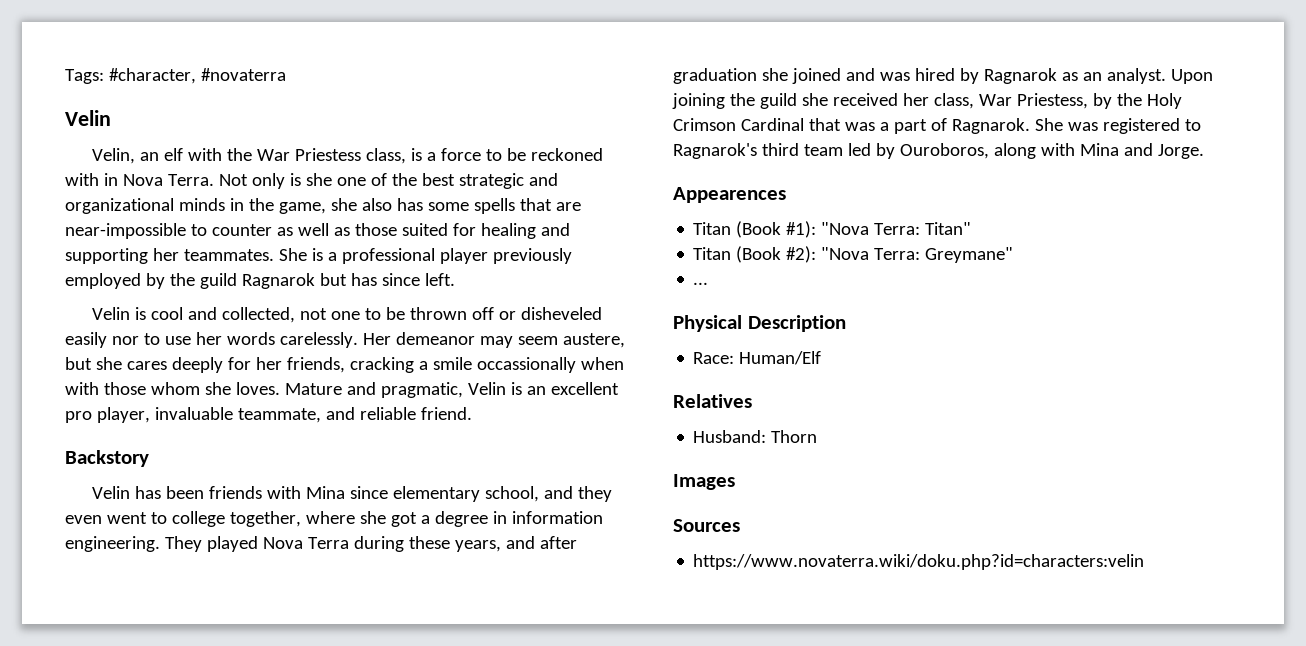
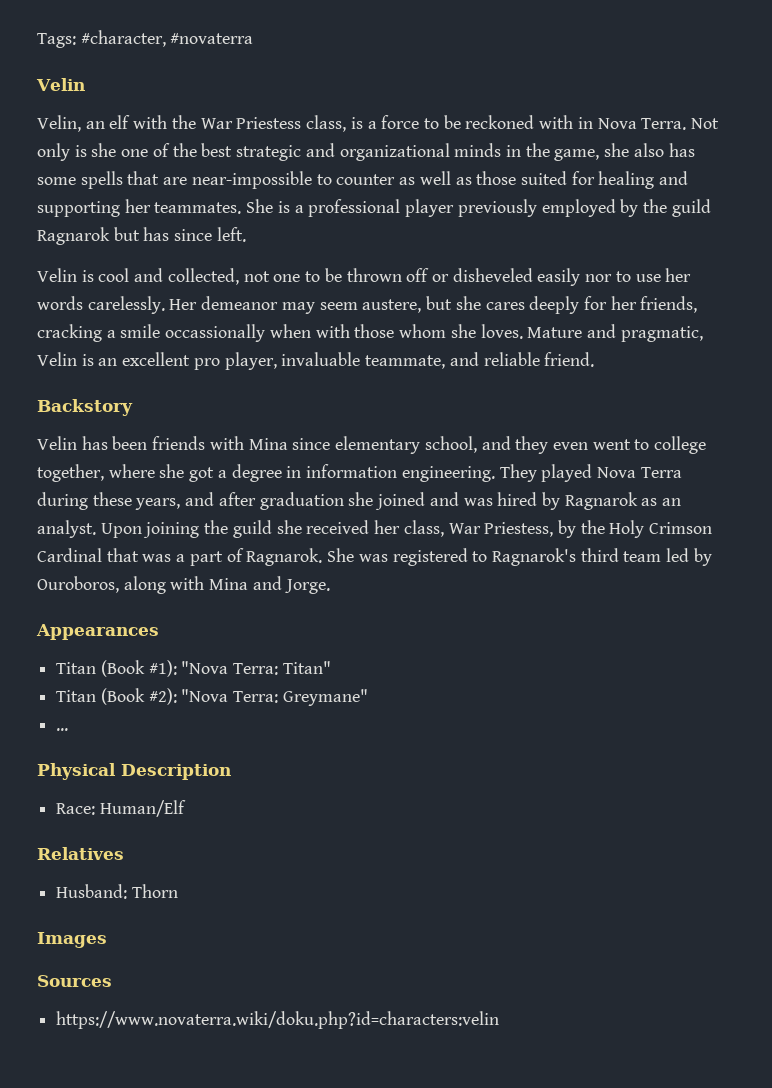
- Appearences
+ Appearances

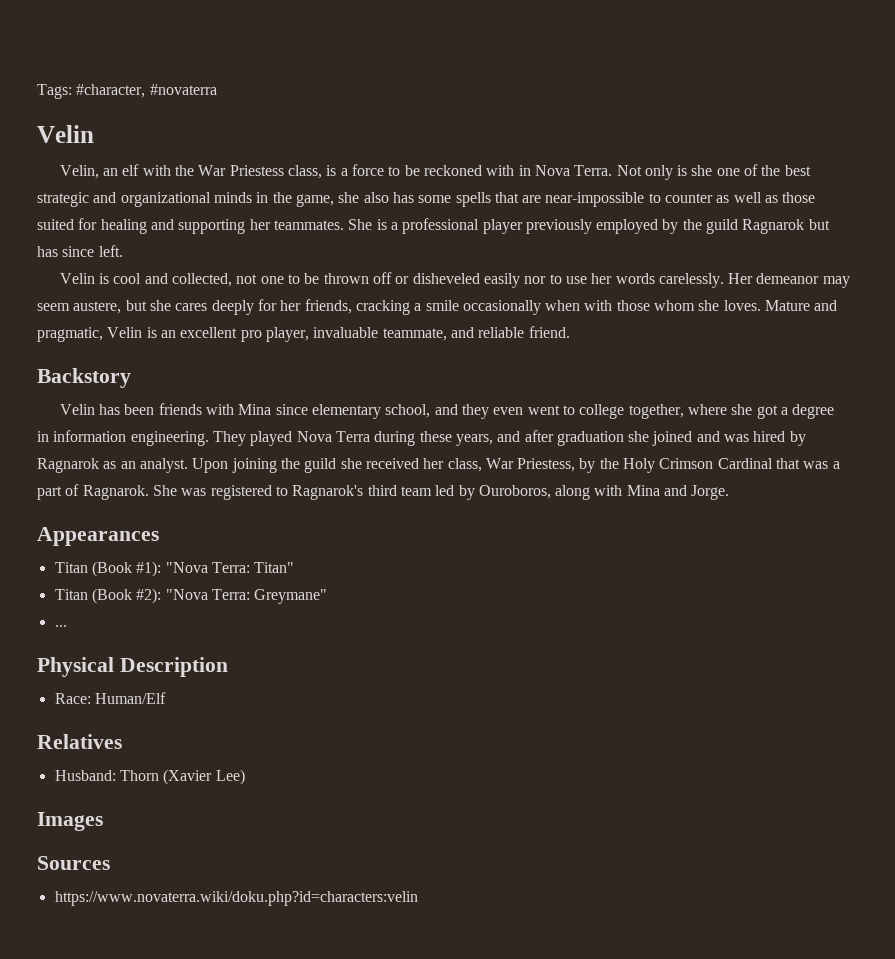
- Her demeanor may seem austere, but she cares deeply for her friends, cracking a smile occassionally when with those whom she loves.
+ Her demeanor may seem austere, but she cares deeply for her friends, cracking a smile occasionally when with those whom she loves.
- Husband: Thorn
+ Husband: Thorn (Xavier Lee)

